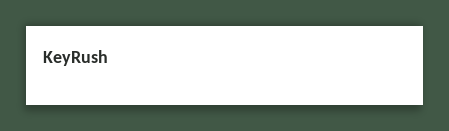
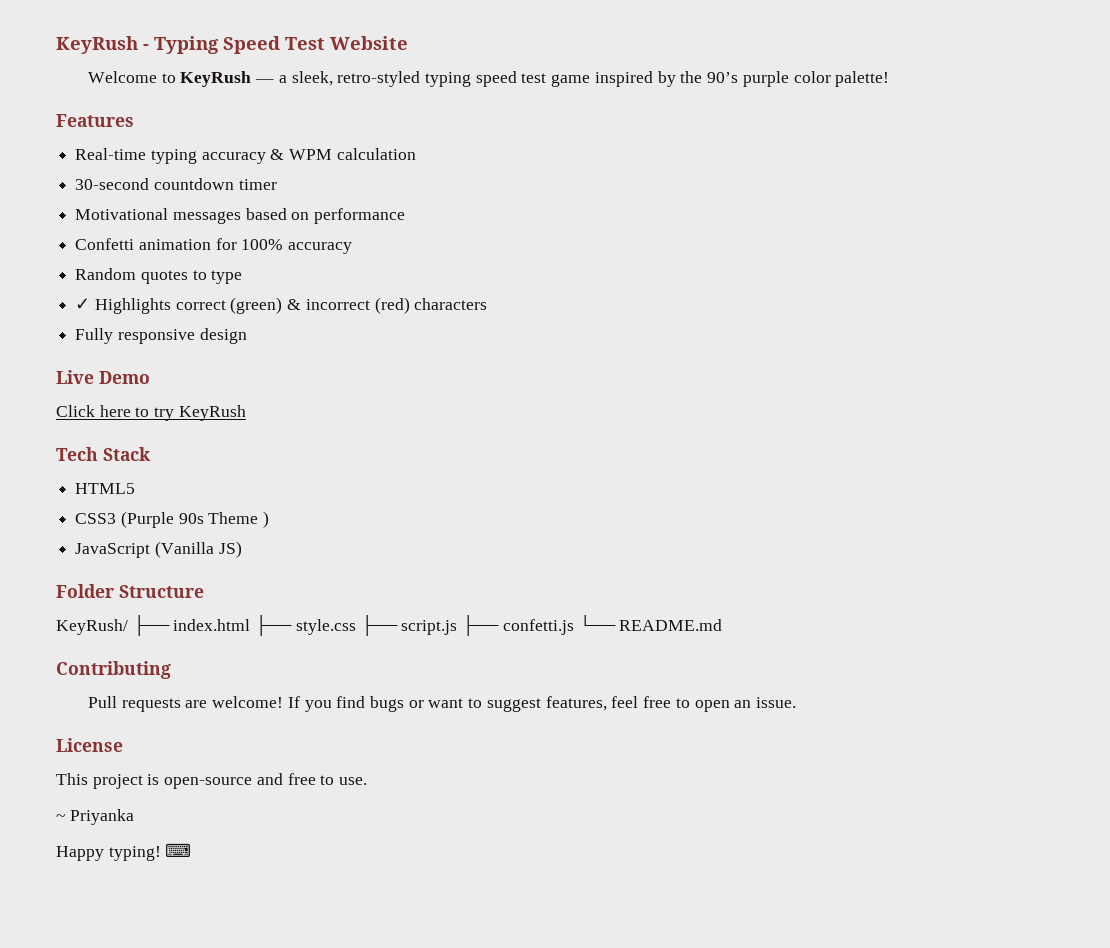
- KeyRush
+ KeyRush - Typing Speed Test Website
+ Welcome to KeyRush — a sleek, retro-styled typing speed test game inspired by the 90’s purple color palette!
+ Features
+ Real-time typing accuracy & WPM calculation
+ 30-second countdown timer
+ Motivational messages based on performance
+ Confetti animation for 100% accuracy
+ Random quotes to type
+ ✓ Highlights correct (green) & incorrect (red) characters
+ Fully responsive design
+ Live Demo
+ Click here to try KeyRush
+ Tech Stack
+ HTML5
+ CSS3 (Purple 90s Theme )
+ JavaScript (Vanilla JS)
+ Folder Structure
+ KeyRush/ ├── index.html ├── style.css ├── script.js ├── confetti.js └── README.md
+ Contributing
+ Pull requests are welcome! If you find bugs or want to suggest features, feel free to open an issue.
+ License
+ This project is open-source and free to use.
+ ~ Priyanka
+ Happy typing! ⌨

